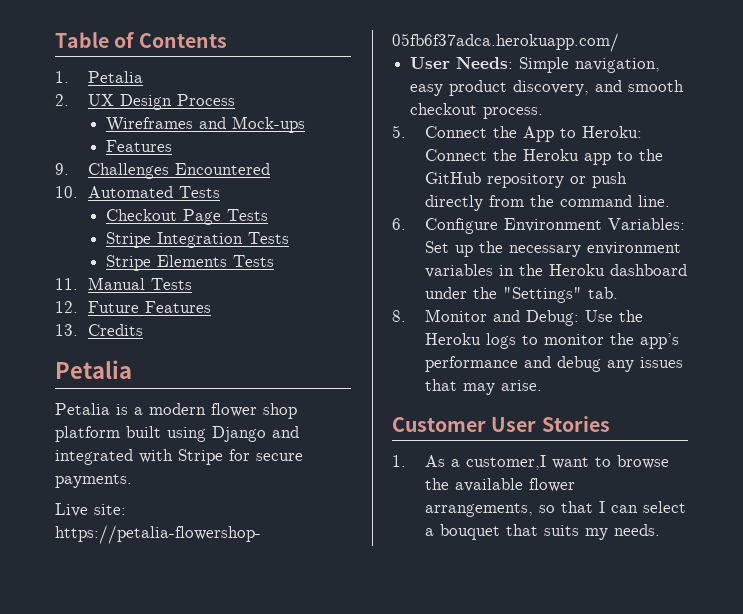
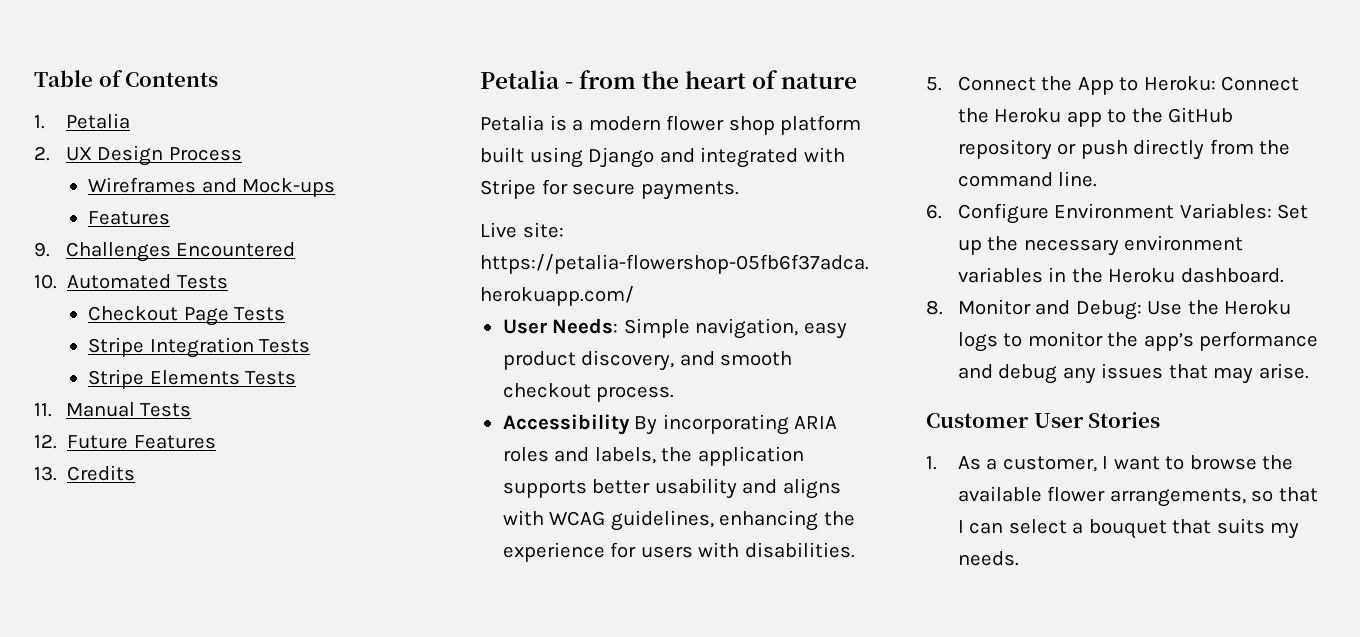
  13. Credits
- Petalia
+ Petalia - from the heart of nature
+ Accessibility By incorporating ARIA roles and labels, the application supports better usability and aligns with WCAG guidelines, enhancing the experience for users with disabilities.
- 6. Configure Environment Variables: Set up the necessary environment variables in the Heroku dashboard under the "Settings" tab.
+ 6. Configure Environment Variables: Set up the necessary environment variables in the Heroku dashboard.
- 1. As a customer,I want to browse the available flower arrangements, so that I can select a bouquet that suits my needs.
+ 1. As a customer, I want to browse the available flower arrangements, so that I can select a bouquet that suits my needs.

